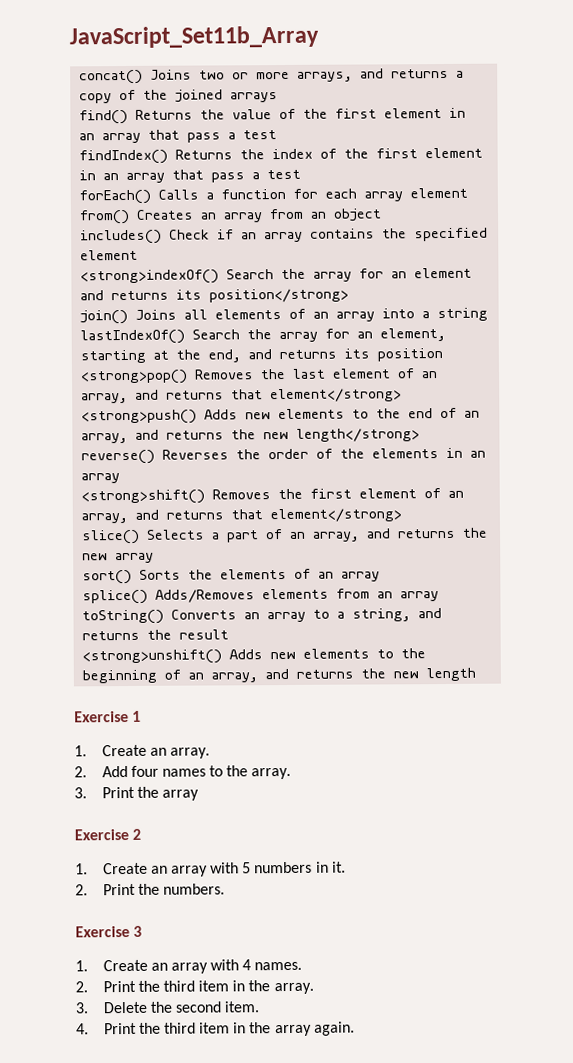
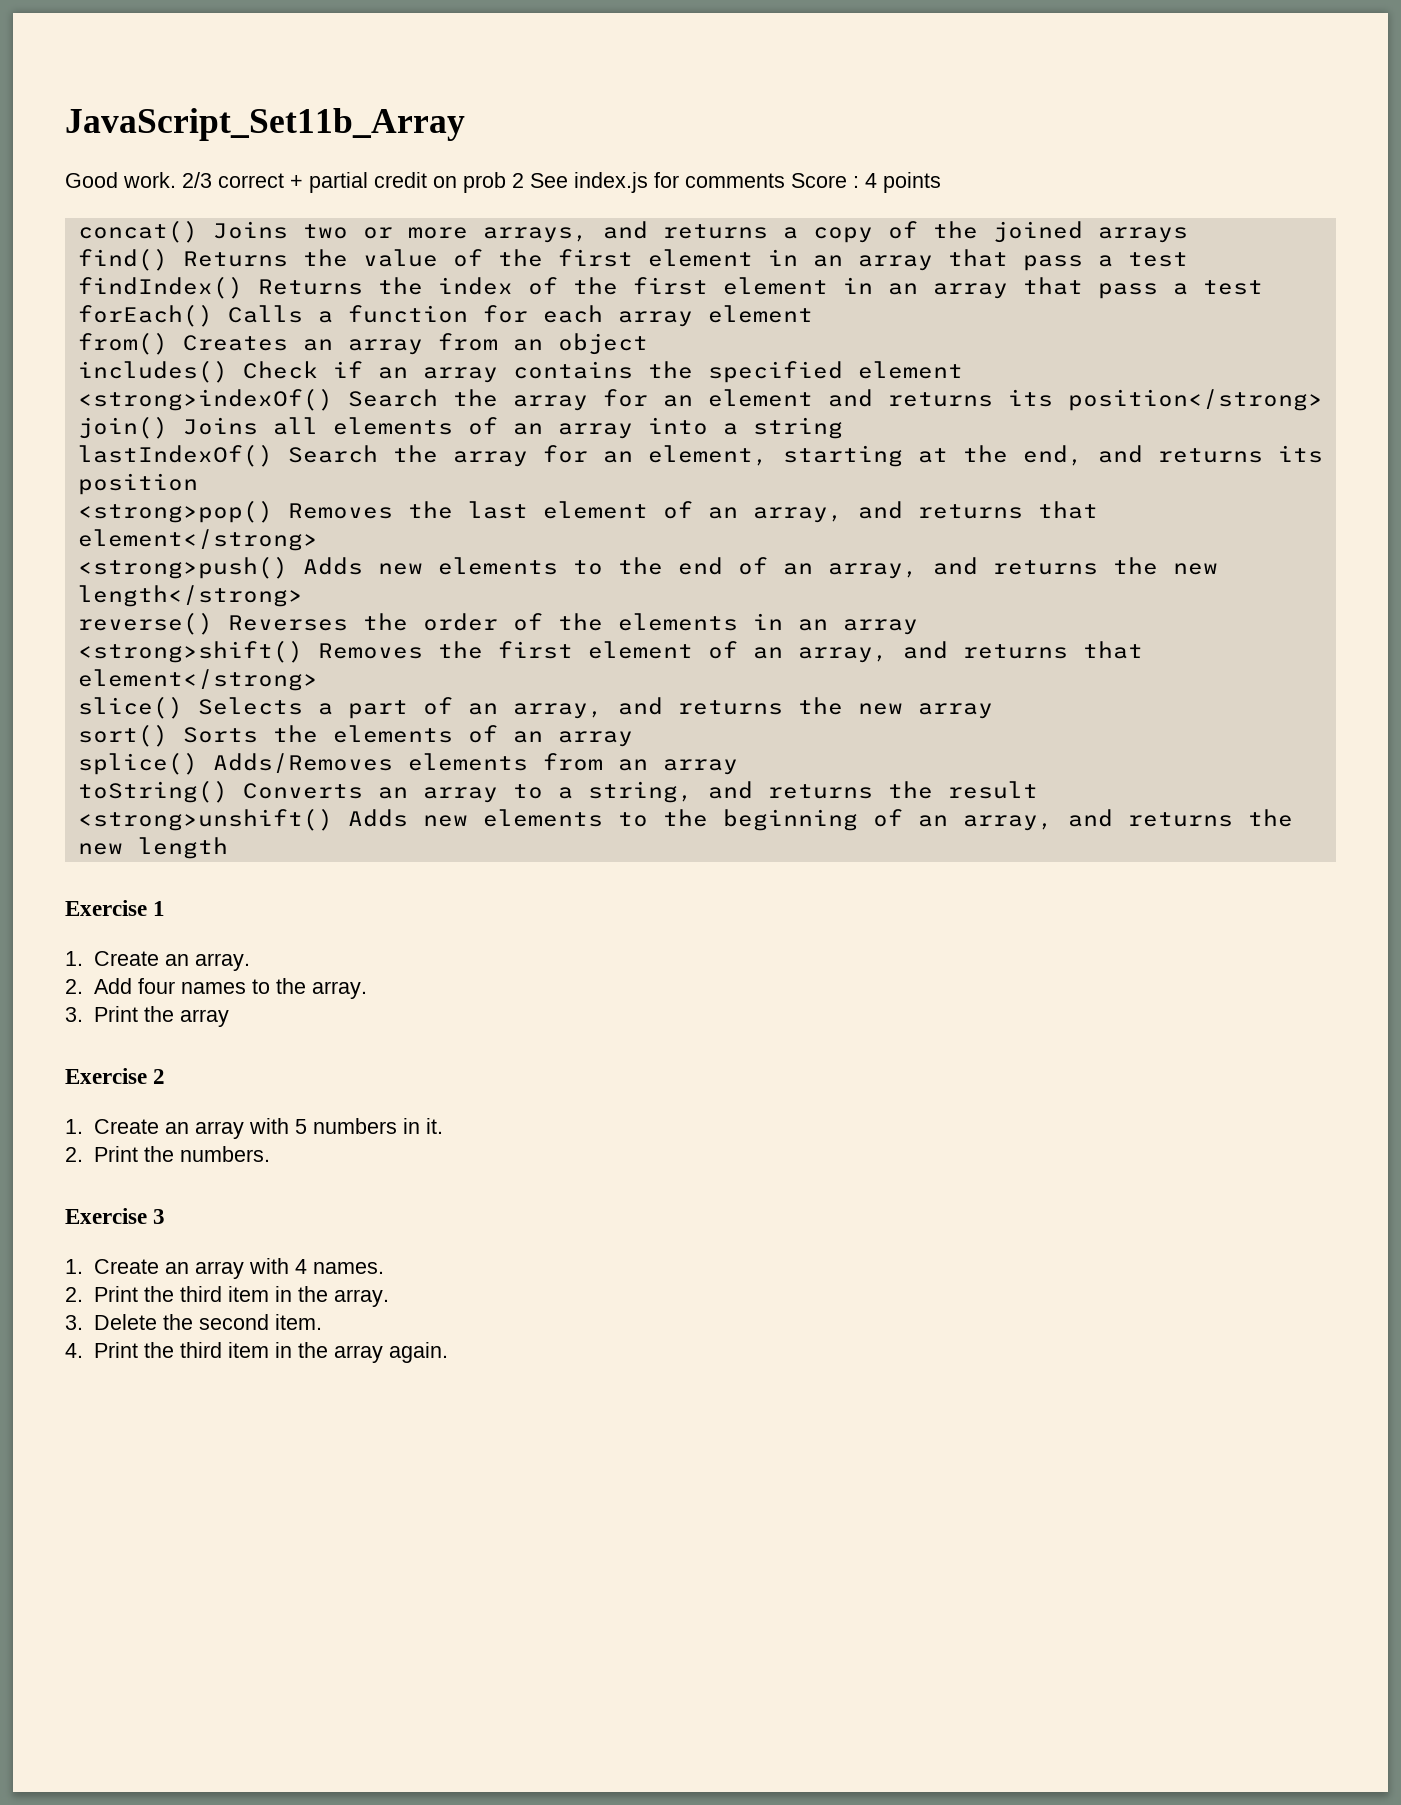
+ Good work. 2/3 correct + partial credit on prob 2 See index.js for comments Score : 4 points

